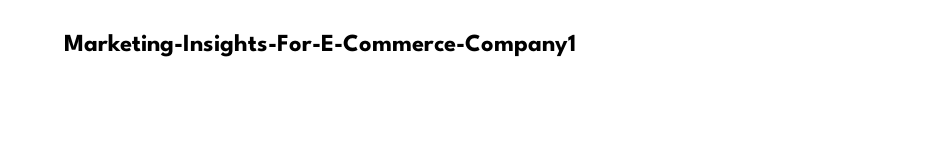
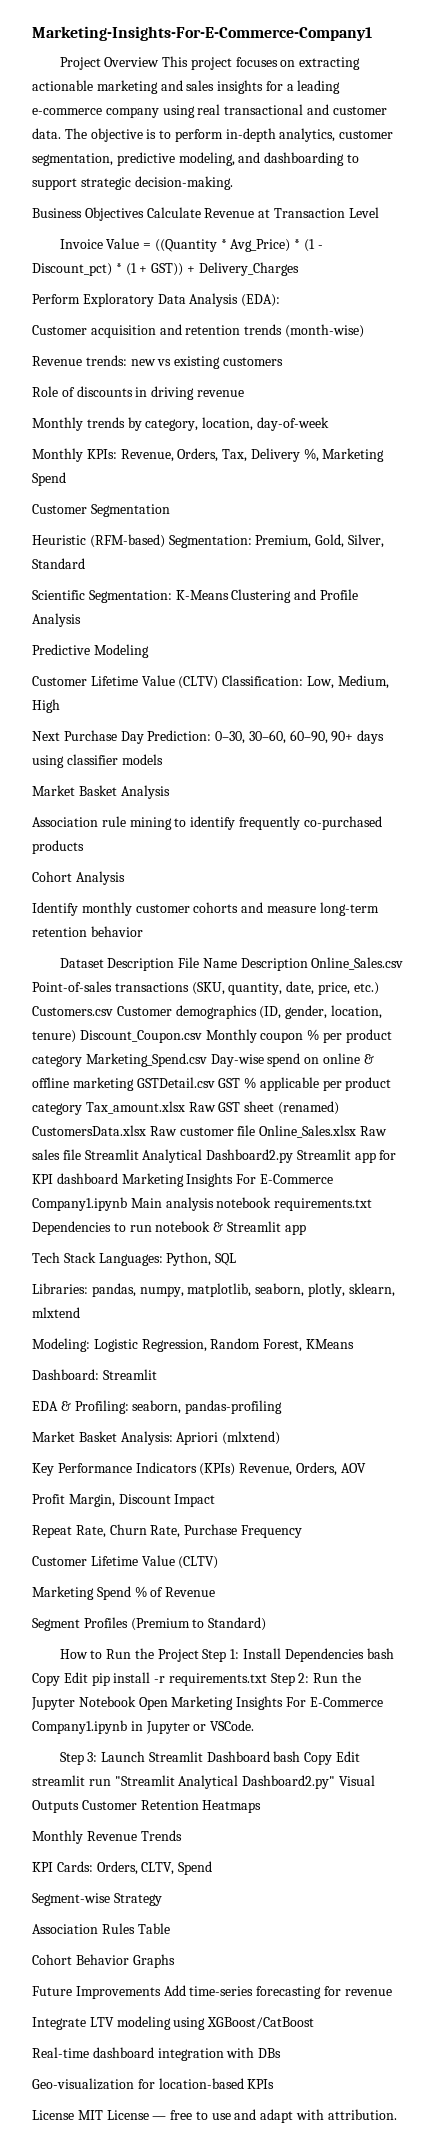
+ Project Overview This project focuses on extracting actionable marketing and sales insights for a leading e-commerce company using real transactional and customer data. The objective is to perform in-depth analytics, customer segmentation, predictive modeling, and dashboarding to support strategic decision-making.
+ Business Objectives Calculate Revenue at Transaction Level
+ Invoice Value = ((Quantity * Avg_Price) * (1 - Discount_pct) * (1 + GST)) + Delivery_Charges
+ Perform Exploratory Data Analysis (EDA):
+ Customer acquisition and retention trends (month-wise)
+ Revenue trends: new vs existing customers
+ Role of discounts in driving revenue
+ Monthly trends by category, location, day-of-week
+ Monthly KPIs: Revenue, Orders, Tax, Delivery %, Marketing Spend
+ Customer Segmentation
+ Heuristic (RFM-based) Segmentation: Premium, Gold, Silver, Standard
+ Scientific Segmentation: K-Means Clustering and Profile Analysis
+ Predictive Modeling
+ Customer Lifetime Value (CLTV) Classification: Low, Medium, High
+ Next Purchase Day Prediction: 0–30, 30–60, 60–90, 90+ days using classifier models
+ Market Basket Analysis
+ Association rule mining to identify frequently co-purchased products
+ Cohort Analysis
+ Identify monthly customer cohorts and measure long-term retention behavior
+ Dataset Description File Name Description Online_Sales.csv Point-of-sales transactions (SKU, quantity, date, price, etc.) Customers.csv Customer demographics (ID, gender, location, tenure) Discount_Coupon.csv Monthly coupon % per product category Marketing_Spend.csv Day-wise spend on online & offline marketing GSTDetail.csv GST % applicable per product category Tax_amount.xlsx Raw GST sheet (renamed) CustomersData.xlsx Raw customer file Online_Sales.xlsx Raw sales file Streamlit Analytical Dashboard2.py Streamlit app for KPI dashboard Marketing Insights For E-Commerce Company1.ipynb Main analysis notebook requirements.txt Dependencies to run notebook & Streamlit app
+ Tech Stack Languages: Python, SQL
+ Libraries: pandas, numpy, matplotlib, seaborn, plotly, sklearn, mlxtend
+ Modeling: Logistic Regression, Random Forest, KMeans
+ Dashboard: Streamlit
+ EDA & Profiling: seaborn, pandas-profiling
+ Market Basket Analysis: Apriori (mlxtend)
+ Key Performance Indicators (KPIs) Revenue, Orders, AOV
+ Profit Margin, Discount Impact
+ Repeat Rate, Churn Rate, Purchase Frequency
+ Customer Lifetime Value (CLTV)
+ Marketing Spend % of Revenue
+ Segment Profiles (Premium to Standard)
+ How to Run the Project Step 1: Install Dependencies bash Copy Edit pip install -r requirements.txt Step 2: Run the Jupyter Notebook Open Marketing Insights For E-Commerce Company1.ipynb in Jupyter or VSCode.
+ Step 3: Launch Streamlit Dashboard bash Copy Edit streamlit run "Streamlit Analytical Dashboard2.py" Visual Outputs Customer Retention Heatmaps
+ Monthly Revenue Trends
+ KPI Cards: Orders, CLTV, Spend
+ Segment-wise Strategy
+ Association Rules Table
+ Cohort Behavior Graphs
+ Future Improvements Add time-series forecasting for revenue
+ Integrate LTV modeling using XGBoost/CatBoost
+ Real-time dashboard integration with DBs
+ Geo-visualization for location-based KPIs
+ License MIT License — free to use and adapt with attribution.

